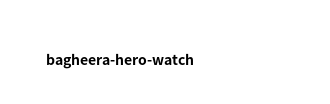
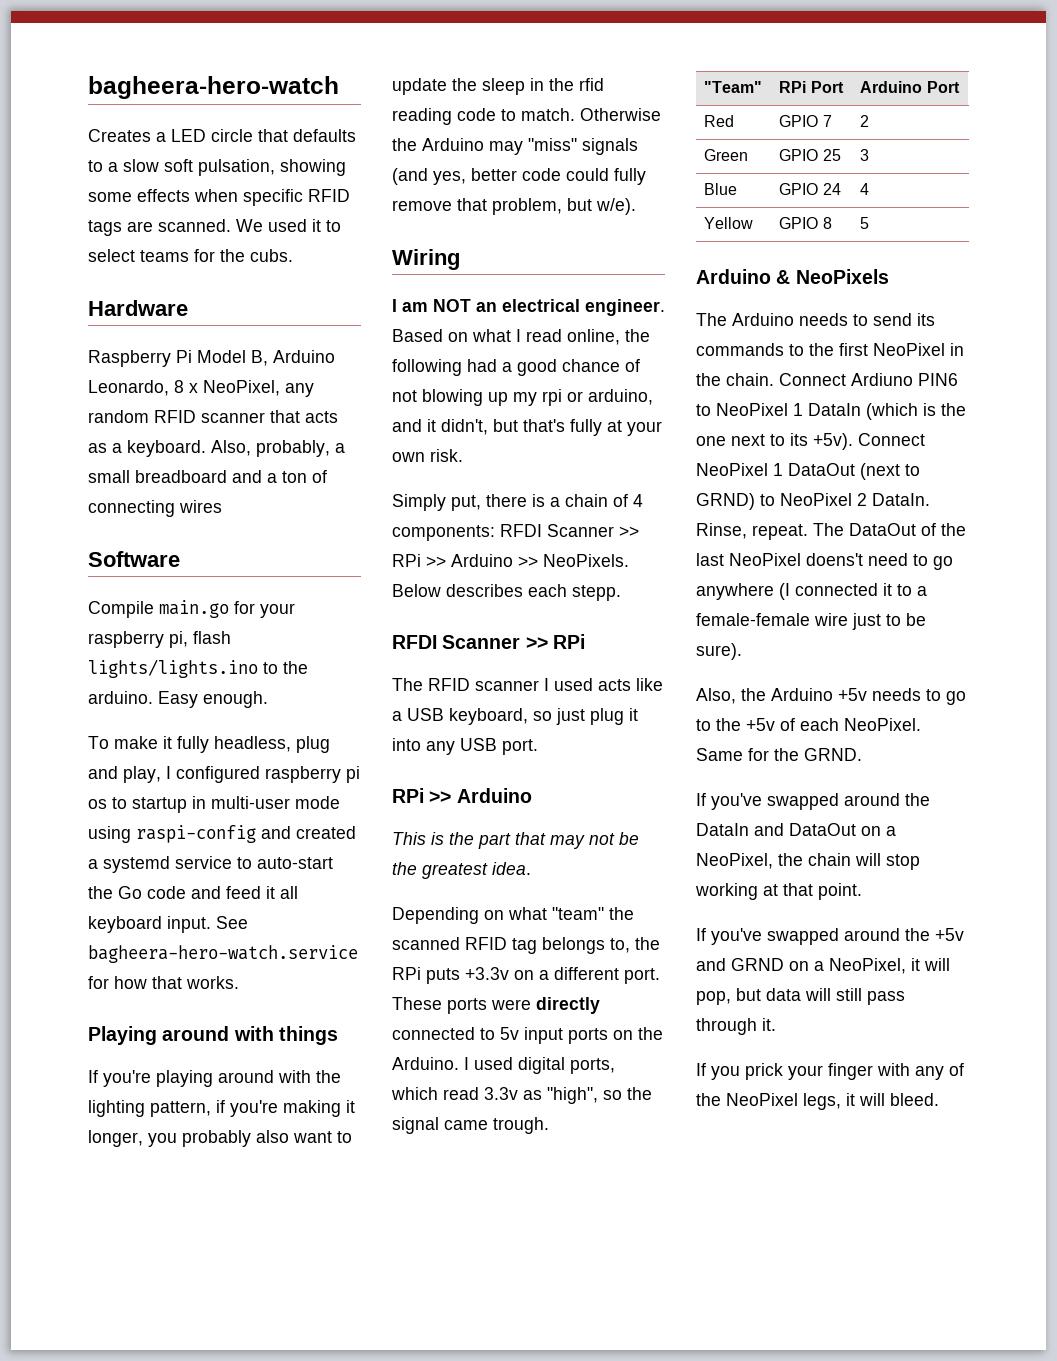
+ Creates a LED circle that defaults to a slow soft pulsation, showing some effects when specific RFID tags are scanned. We used it to select teams for the cubs.
+ Hardware
+ Raspberry Pi Model B, Arduino Leonardo, 8 x NeoPixel, any random RFID scanner that acts as a keyboard. Also, probably, a small breadboard and a ton of connecting wires
+ Software
+ Compile main.go for your raspberry pi, flash lights/lights.ino to the arduino. Easy enough.
+ To make it fully headless, plug and play, I configured raspberry pi os to startup in multi-user mode using raspi-config and created a systemd service to auto-start the Go code and feed it all keyboard input. See bagheera-hero-watch.service for how that works.
+ Playing around with things
+ If you're playing around with the lighting pattern, if you're making it longer, you probably also want to update the sleep in the rfid reading code to match. Otherwise the Arduino may "miss" signals (and yes, better code could fully remove that problem, but w/e).
+ Wiring
+ I am NOT an electrical engineer. Based on what I read online, the following had a good chance of not blowing up my rpi or arduino, and it didn't, but that's fully at your own risk.
+ Simply put, there is a chain of 4 components: RFDI Scanner >> RPi >> Arduino >> NeoPixels. Below describes each stepp.
+ RFDI Scanner >> RPi
+ The RFID scanner I used acts like a USB keyboard, so just plug it into any USB port.
+ RPi >> Arduino
+ This is the part that may not be the greatest idea.
+ Depending on what "team" the scanned RFID tag belongs to, the RPi puts +3.3v on a different port. These ports were directly connected to 5v input ports on the Arduino. I used digital ports, which read 3.3v as "high", so the signal came trough.
+ "Team" | RPi Port | Arduino Port
+ Red | GPIO 7 | 2
+ Green | GPIO 25 | 3
+ Blue | GPIO 24 | 4
+ Yellow | GPIO 8 | 5
+ Arduino & NeoPixels
+ The Arduino needs to send its commands to the first NeoPixel in the chain. Connect Ardiuno PIN6 to NeoPixel 1 DataIn (which is the one next to its +5v). Connect NeoPixel 1 DataOut (next to GRND) to NeoPixel 2 DataIn. Rinse, repeat. The DataOut of the last NeoPixel doens't need to go anywhere (I connected it to a female-female wire just to be sure).
+ Also, the Arduino +5v needs to go to the +5v of each NeoPixel. Same for the GRND.
+ If you've swapped around the DataIn and DataOut on a NeoPixel, the chain will stop working at that point.
+ If you've swapped around the +5v and GRND on a NeoPixel, it will pop, but data will still pass through it.
+ If you prick your finger with any of the NeoPixel legs, it will bleed.

